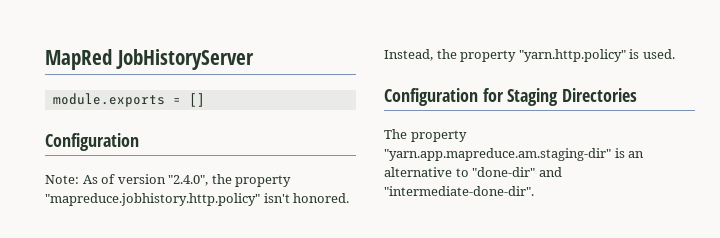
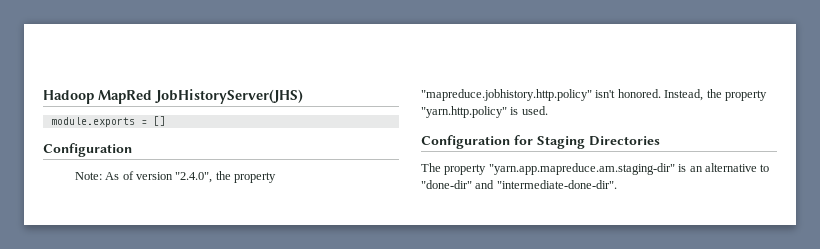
- MapRed JobHistoryServer
+ Hadoop MapRed JobHistoryServer(JHS)

